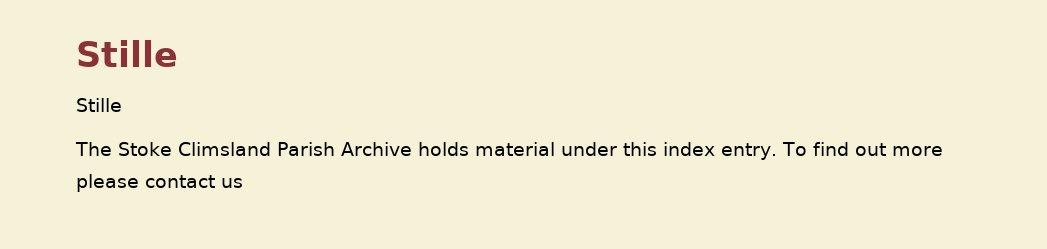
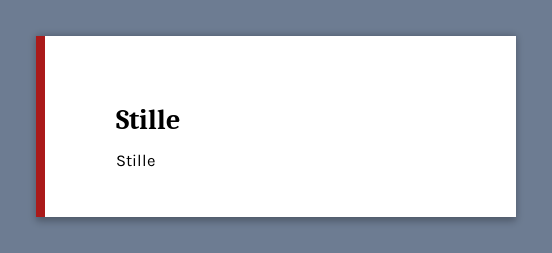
- The Stoke Climsland Parish Archive holds material under this index entry. To find out more please contact us

